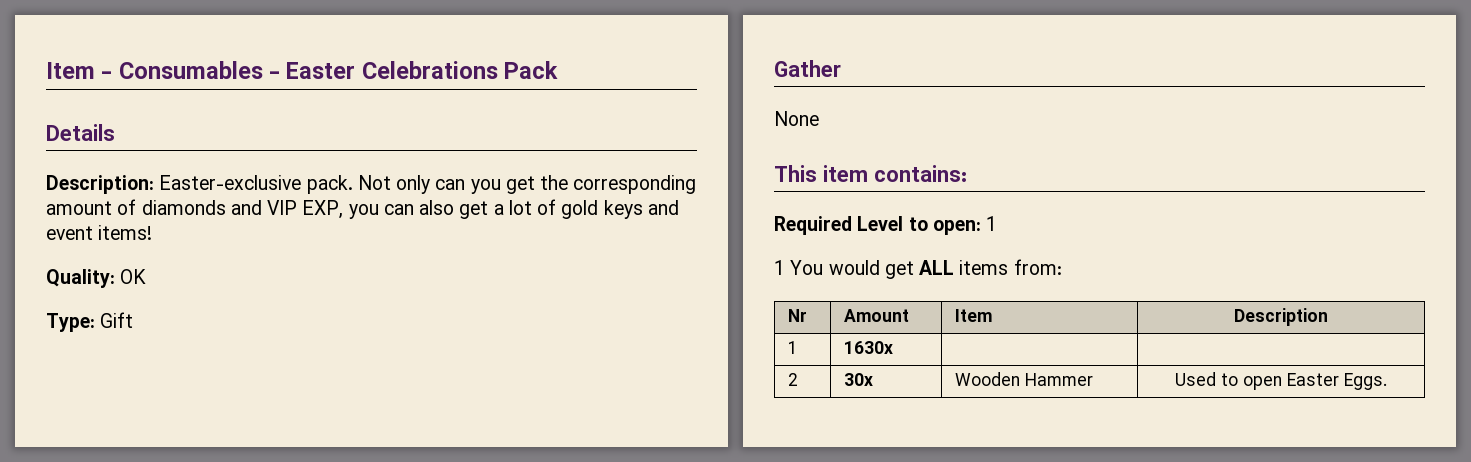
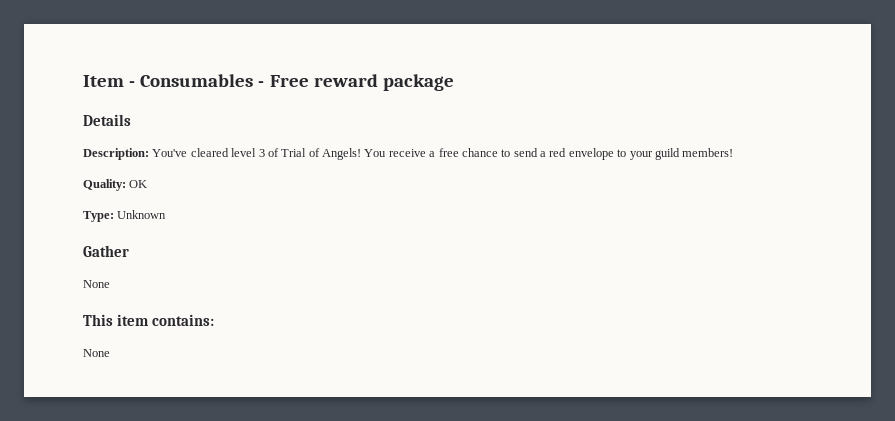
- Item - Consumables - Easter Celebrations Pack
+ Item - Consumables - Free reward package
- Description: Easter-exclusive pack. Not only can you get the corresponding amount of diamonds and VIP EXP, you can also get a lot of gold keys and event items!
+ Description: You've cleared level 3 of Trial of Angels! You receive a free chance to send a red envelope to your guild members!
- Type: Gift
+ Type: Unknown
  This item contains:
- Required Level to open: 1
- 1 You would get ALL items from:
- Nr | Amount | Item | Description
- 1 | 1630x | |
- 2 | 30x | Wooden Hammer | Used to open Easter Eggs.
+ None

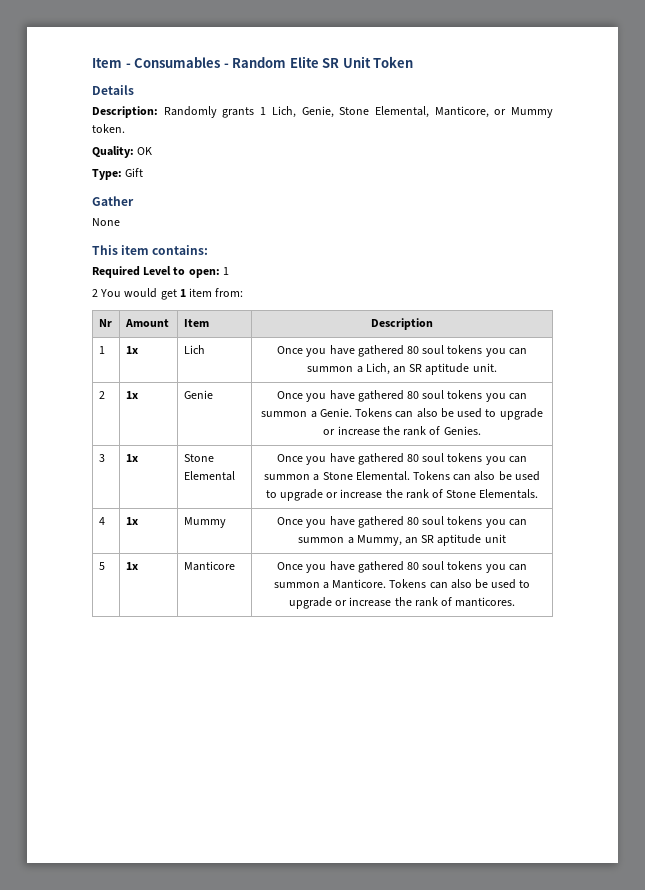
- Item - Consumables - Free reward package
+ Item - Consumables - Random Elite SR Unit Token
  Details
- Description: You've cleared level 3 of Trial of Angels! You receive a free chance to send a red envelope to your guild members!
+ Description: Randomly grants 1 Lich, Genie, Stone Elemental, Manticore, or Mummy token.
- Type: Unknown
+ Type: Gift
  This item contains:
- None
+ Required Level to open: 1
+ 2 You would get 1 item from:
+ Nr | Amount | Item | Description
+ 1 | 1x | Lich | Once you have gathered 80 soul tokens you can summon a Lich, an SR aptitude unit.
+ 2 | 1x | Genie | Once you have gathered 80 soul tokens you can summon a Genie. Tokens can also be used to upgrade or increase the rank of Genies.
+ 3 | 1x | Stone Elemental | Once you have gathered 80 soul tokens you can summon a Stone Elemental. Tokens can also be used to upgrade or increase the rank of Stone Elementals.
+ 4 | 1x | Mummy | Once you have gathered 80 soul tokens you can summon a Mummy, an SR aptitude unit
+ 5 | 1x | Manticore | Once you have gathered 80 soul tokens you can summon a Manticore. Tokens can also be used to upgrade or increase the rank of manticores.

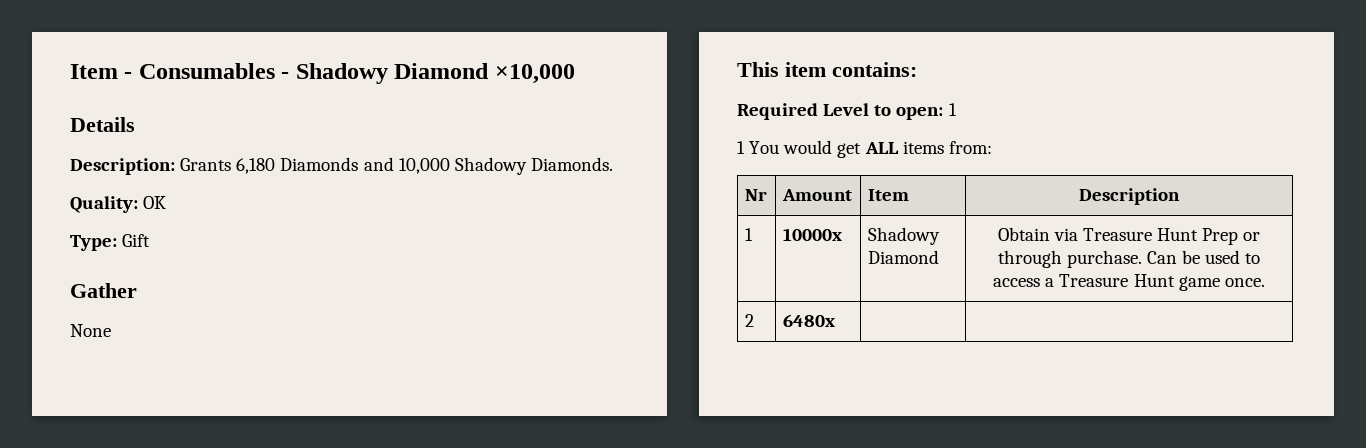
- Item - Consumables - Random Elite SR Unit Token
+ Item - Consumables - Shadowy Diamond ×10,000
  Details
- Description: Randomly grants 1 Lich, Genie, Stone Elemental, Manticore, or Mummy token.
+ Description: Grants 6,180 Diamonds and 10,000 Shadowy Diamonds.
- 2 You would get 1 item from:
+ 1 You would get ALL items from:
- 1 | 1x | Lich | Once you have gathered 80 soul tokens you can summon a Lich, an SR aptitude unit.
- 2 | 1x | Genie | Once you have gathered 80 soul tokens you can summon a Genie. Tokens can also be used to upgrade or increase the rank of Genies.
- 3 | 1x | Stone Elemental | Once you have gathered 80 soul tokens you can summon a Stone Elemental. Tokens can also be used to upgrade or increase the rank of Stone Elementals.
- 4 | 1x | Mummy | Once you have gathered 80 soul tokens you can summon a Mummy, an SR aptitude unit
- 5 | 1x | Manticore | Once you have gathered 80 soul tokens you can summon a Manticore. Tokens can also be used to upgrade or increase the rank of manticores.
+ 1 | 10000x | Shadowy Diamond | Obtain via Treasure Hunt Prep or through purchase. Can be used to access a Treasure Hunt game once.
+ 2 | 6480x | |

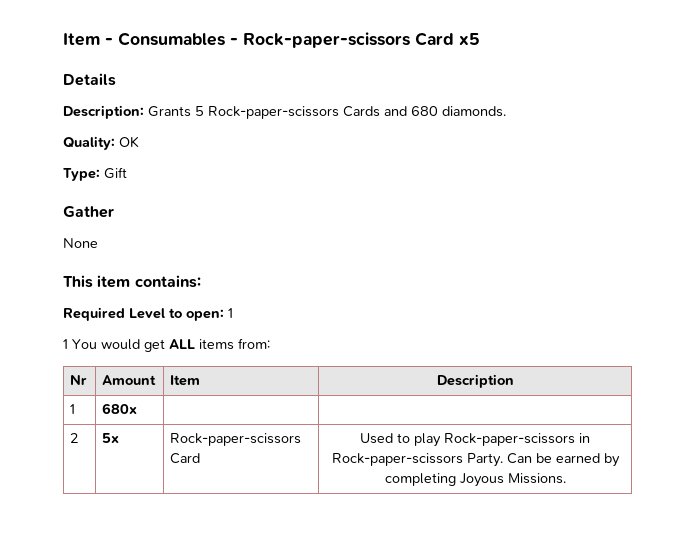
- Item - Consumables - Shadowy Diamond ×10,000
+ Item - Consumables - Rock-paper-scissors Card x5
- Description: Grants 6,180 Diamonds and 10,000 Shadowy Diamonds.
+ Description: Grants 5 Rock-paper-scissors Cards and 680 diamonds.
- 1 | 10000x | Shadowy Diamond | Obtain via Treasure Hunt Prep or through purchase. Can be used to access a Treasure Hunt game once.
- 2 | 6480x | |
+ 1 | 680x | |
+ 2 | 5x | Rock-paper-scissors Card | Used to play Rock-paper-scissors in Rock-paper-scissors Party. Can be earned by completing Joyous Missions.

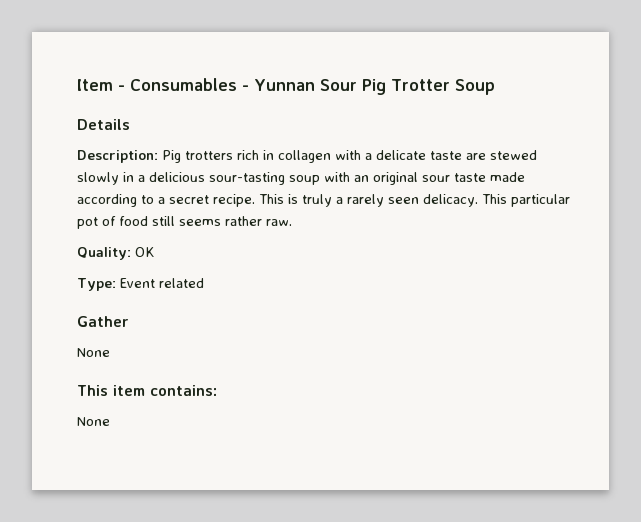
- Item - Consumables - Rock-paper-scissors Card x5
+ Item - Consumables - Yunnan Sour Pig Trotter Soup
  Details
- Description: Grants 5 Rock-paper-scissors Cards and 680 diamonds.
+ Description: Pig trotters rich in collagen with a delicate taste are stewed slowly in a delicious sour-tasting soup with an original sour taste made according to a secret recipe. This is truly a rarely seen delicacy. This particular pot of food still seems rather raw.
- Type: Gift
+ Type: Event related
  This item contains:
- Required Level to open: 1
- 1 You would get ALL items from:
- Nr | Amount | Item | Description
- 1 | 680x | |
- 2 | 5x | Rock-paper-scissors Card | Used to play Rock-paper-scissors in Rock-paper-scissors Party. Can be earned by completing Joyous Missions.
+ None

